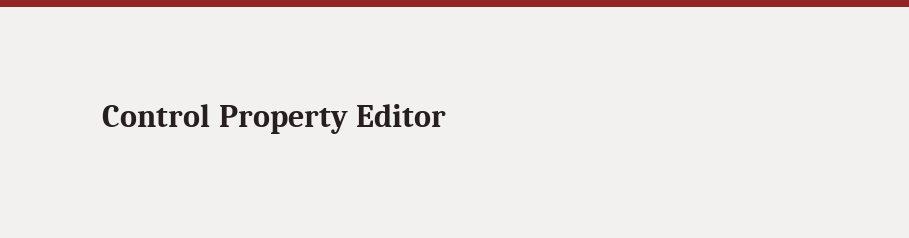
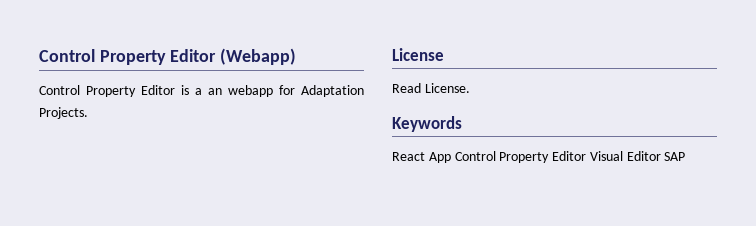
- Control Property Editor
+ Control Property Editor (Webapp)
+ Control Property Editor is a an webapp for Adaptation Projects.
+ License
+ Read License.
+ Keywords
+ React App Control Property Editor Visual Editor SAP

